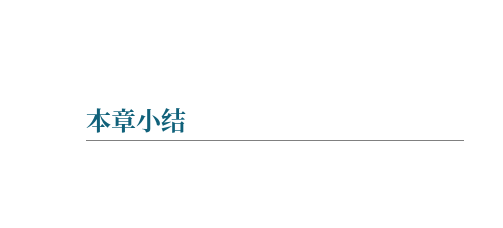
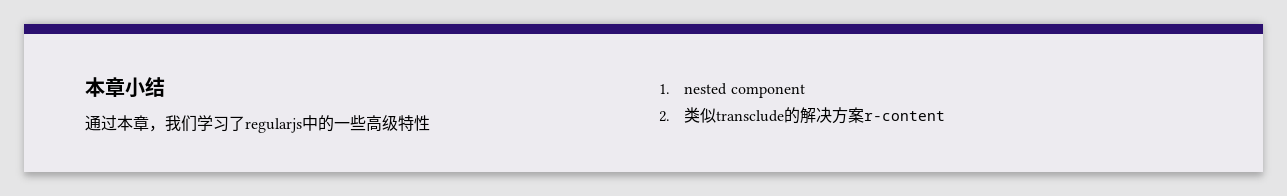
+ 通过本章，我们学习了regularjs中的一些高级特性
+ 1. nested component
+ 2.类似transclude的解决方案r-content

